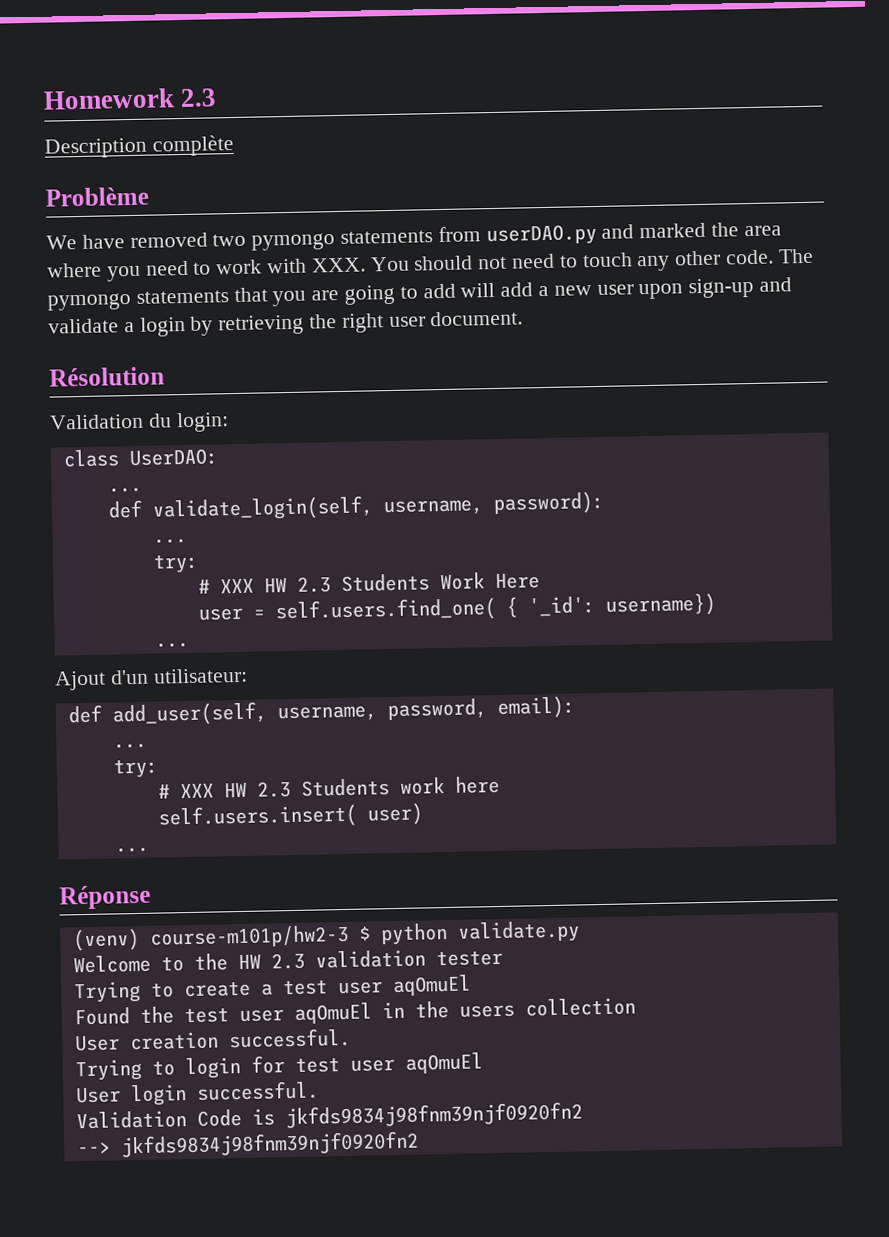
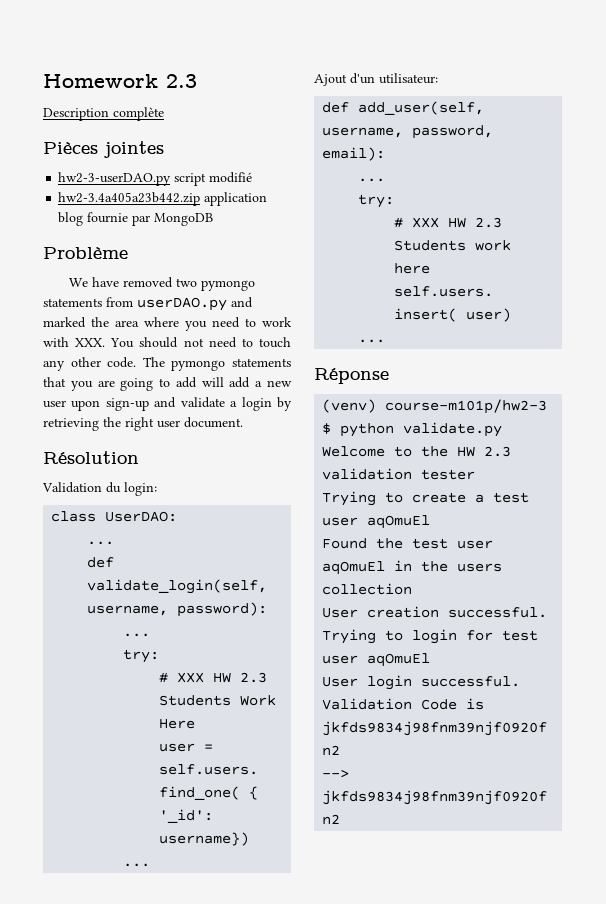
+ Pièces jointes
+ hw2-3-userDAO.py script modifié
+ hw2-3.4a405a23b442.zip application blog fournie par MongoDB

